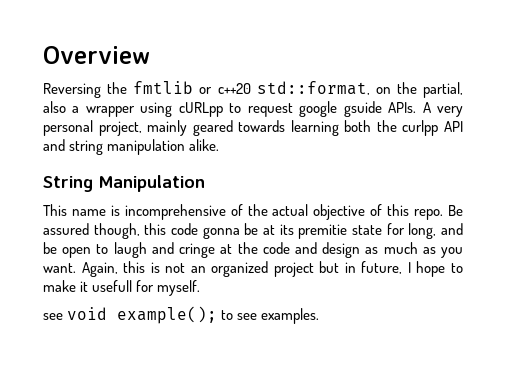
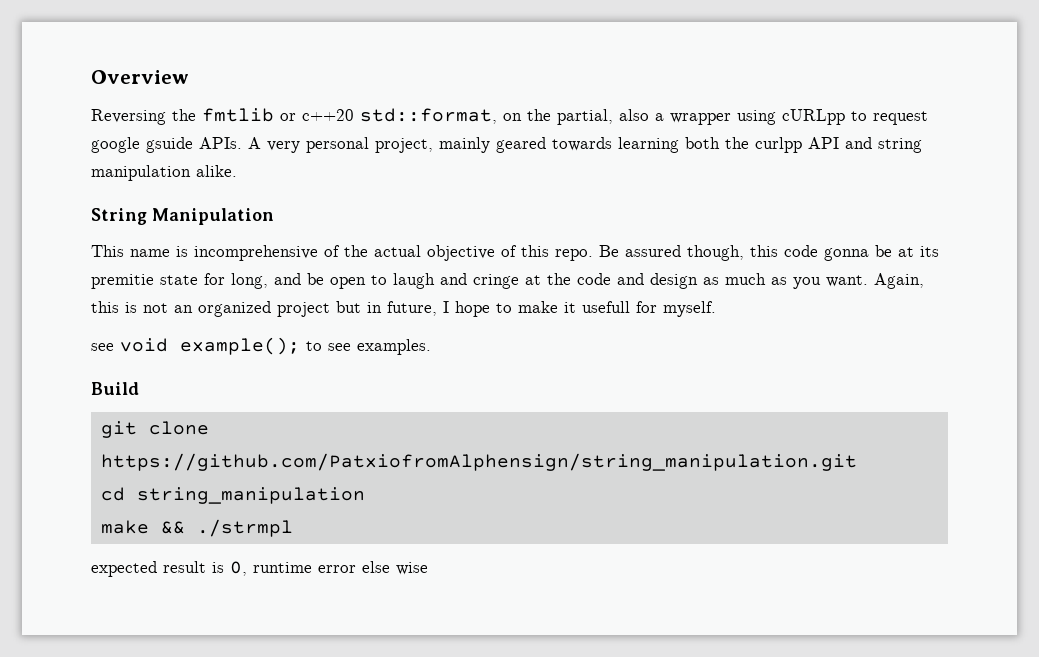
+ Build
+ git clone https://github.com/PatxiofromAlphensign/string_manipulation.git
+ cd string_manipulation
+ make && ./strmpl
+ expected result is 0, runtime error else wise

